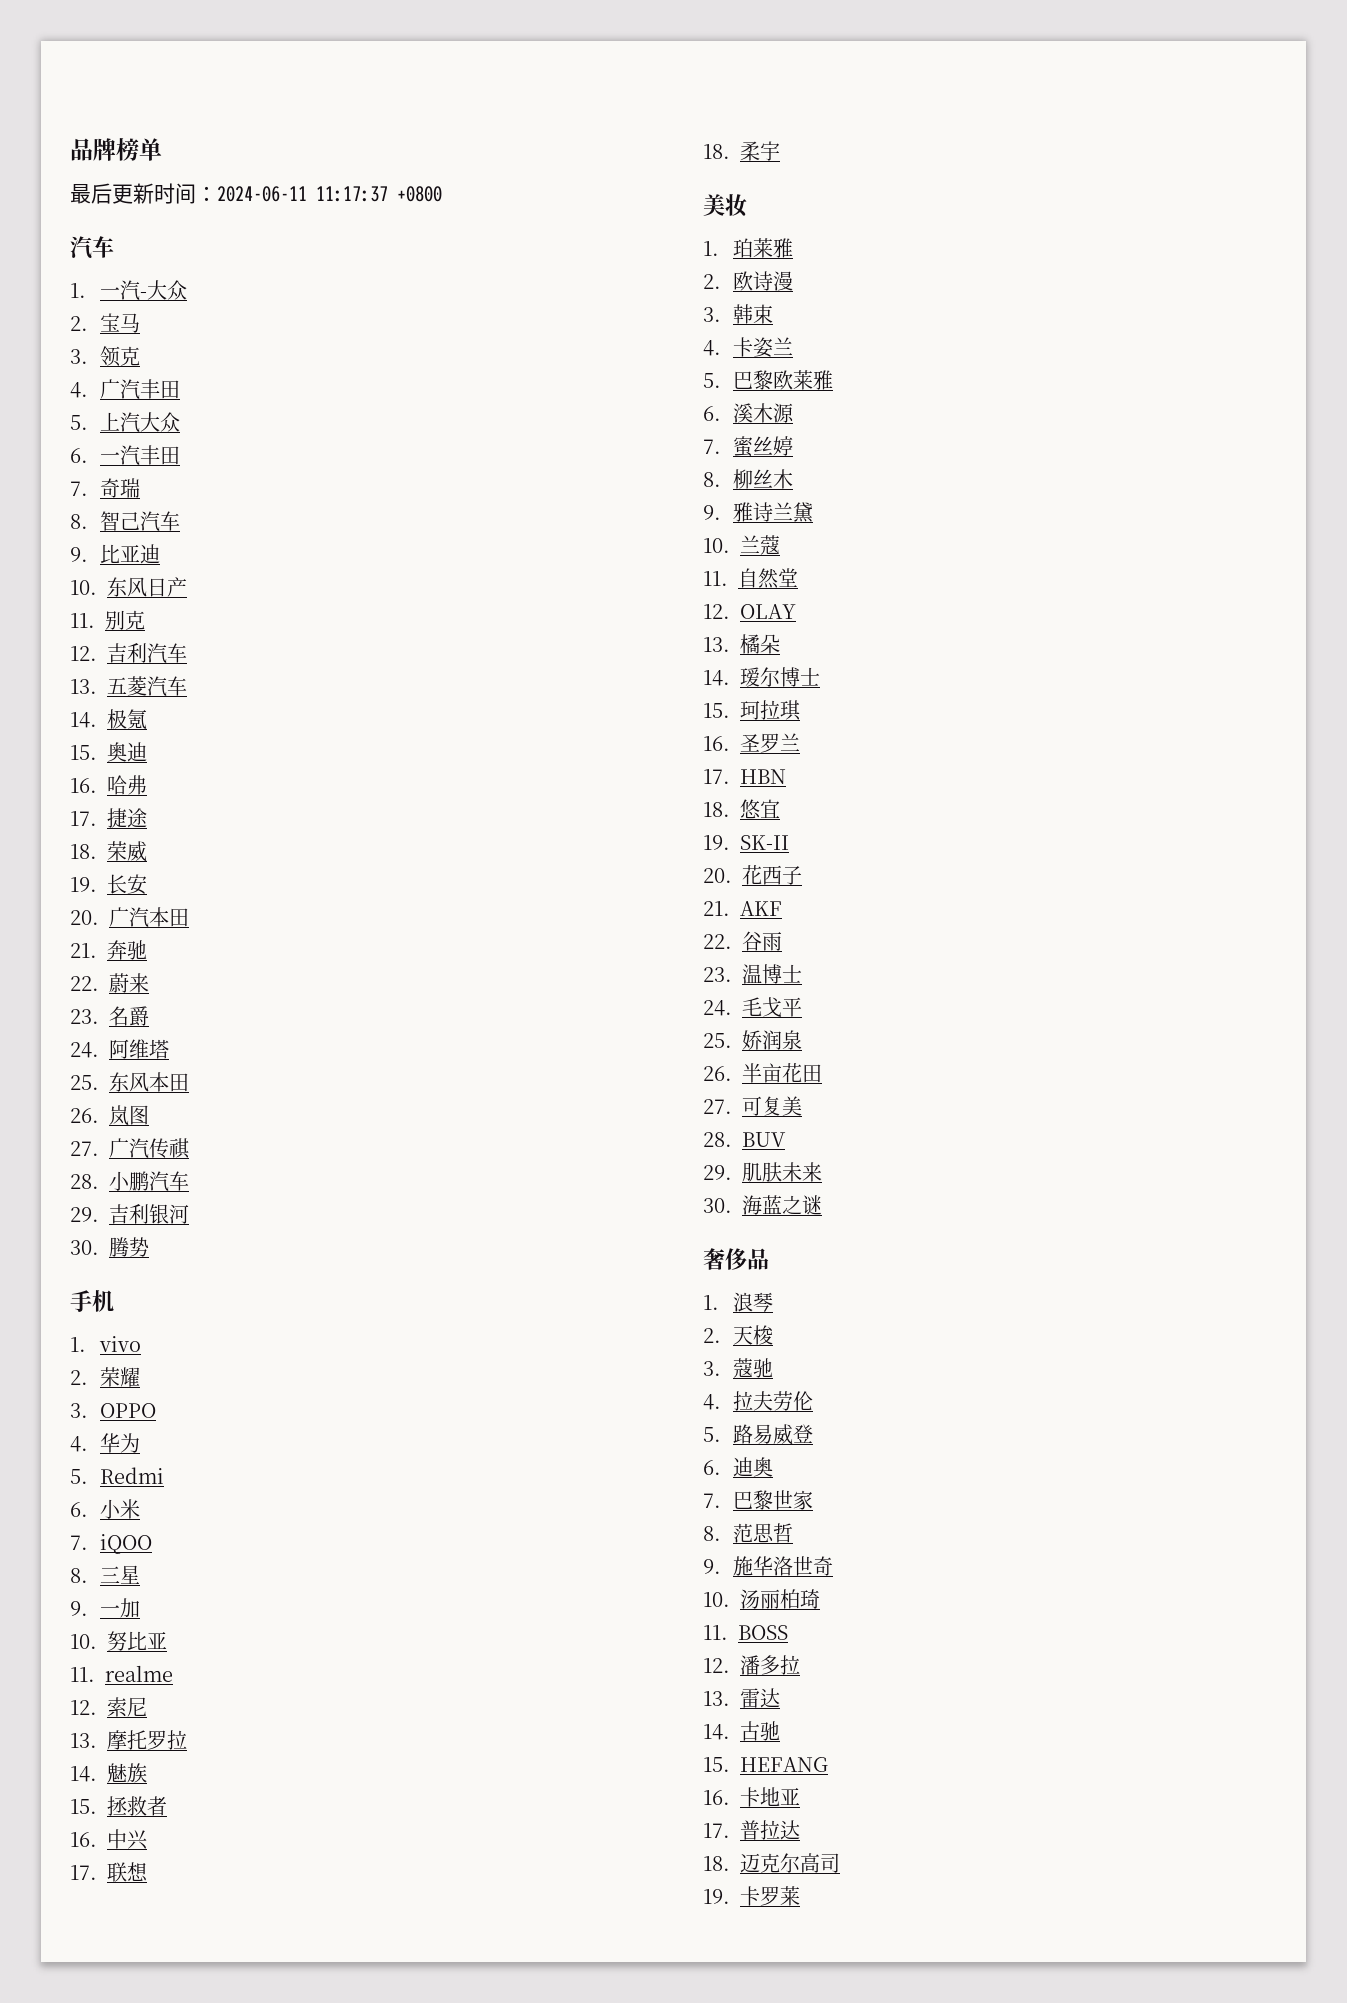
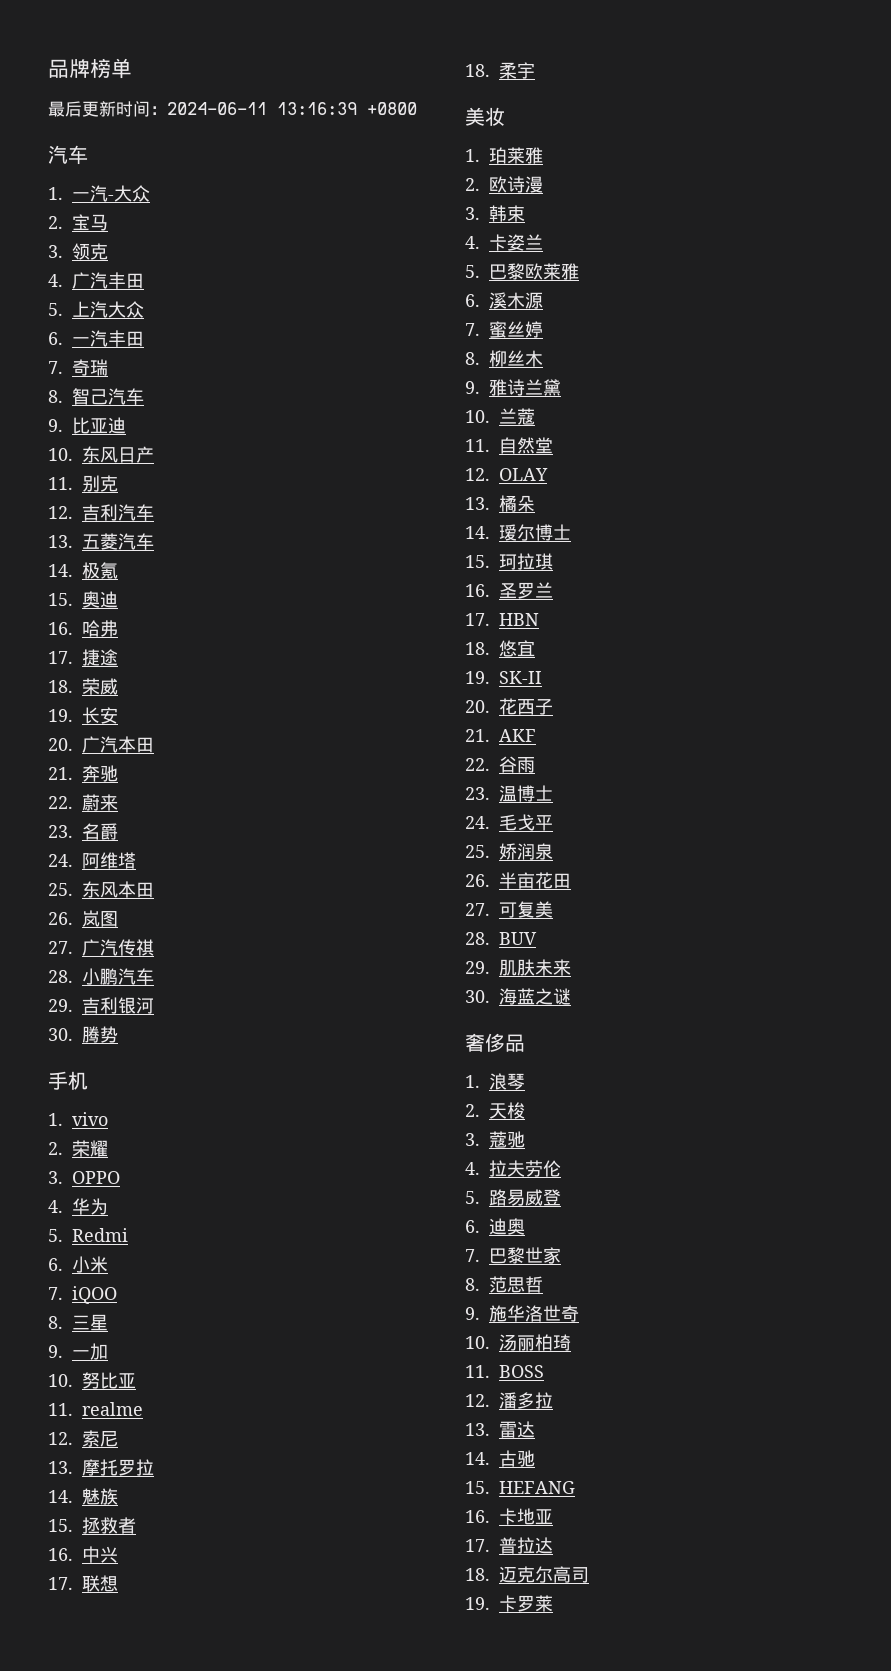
- 最后更新时间：2024-06-11 11:17:37 +0800
+ 最后更新时间：2024-06-11 13:16:39 +0800

